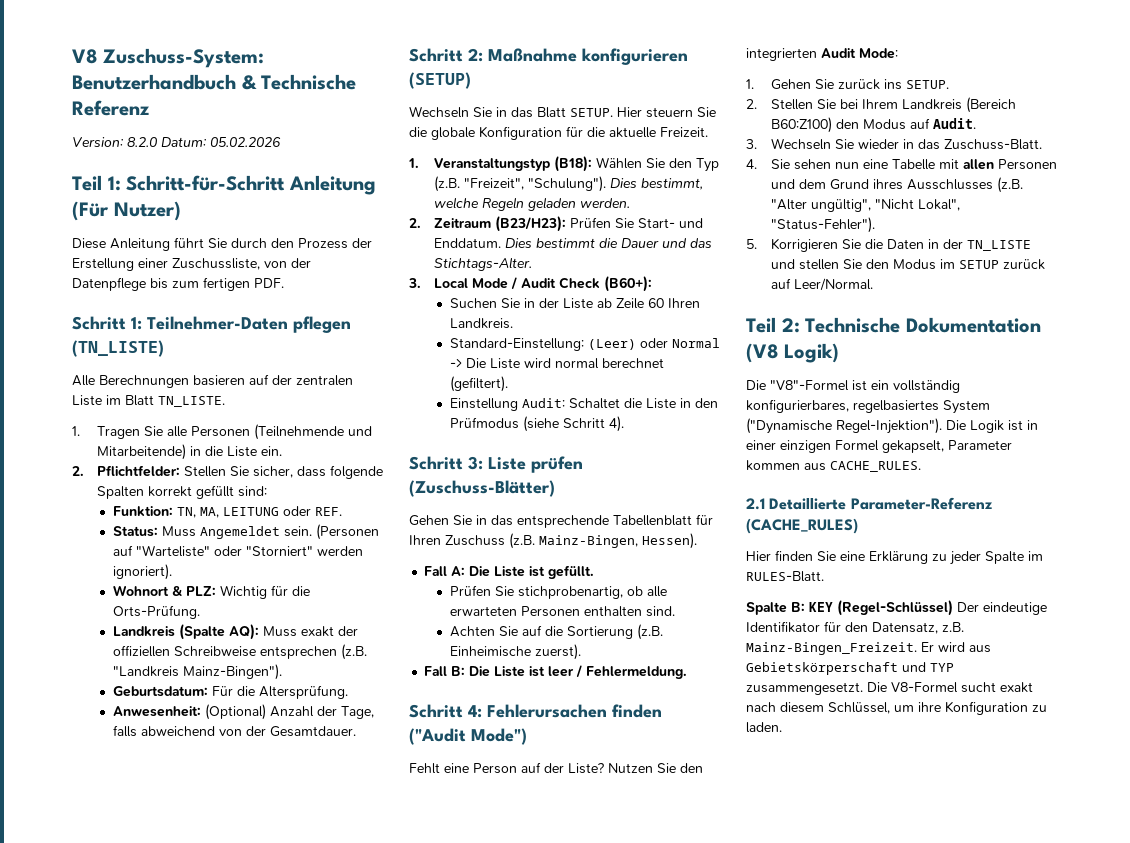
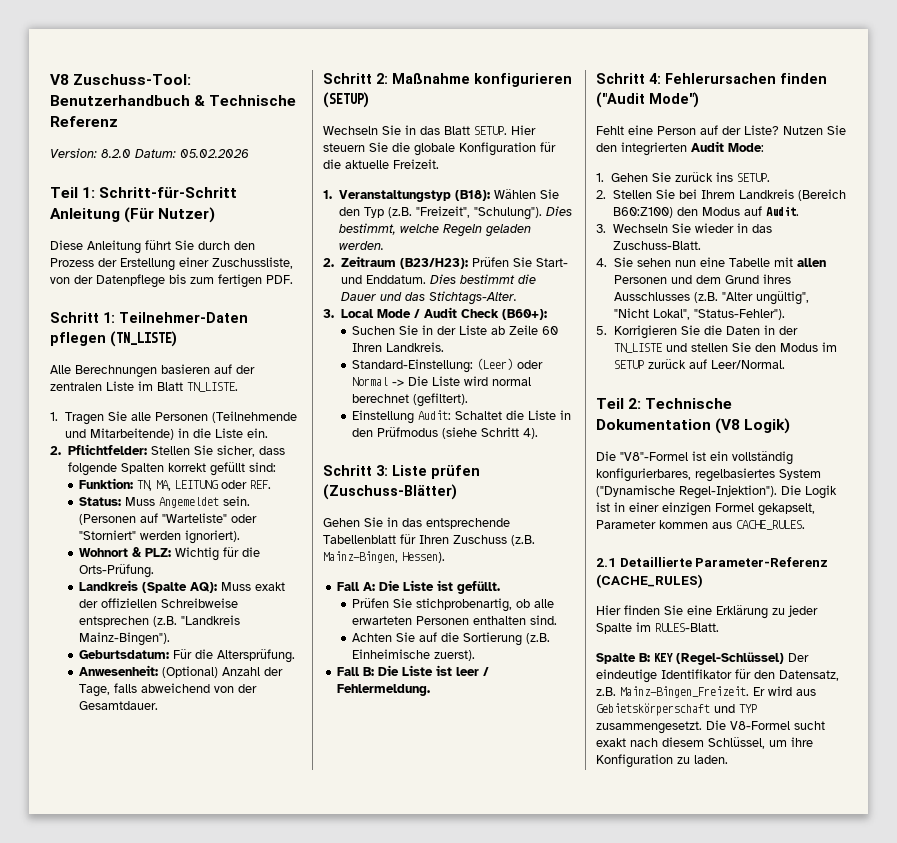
- V8 Zuschuss-System: Benutzerhandbuch & Technische Referenz
+ V8 Zuschuss-Tool: Benutzerhandbuch & Technische Referenz

